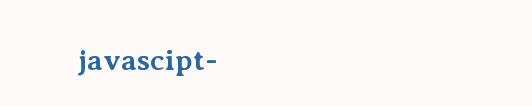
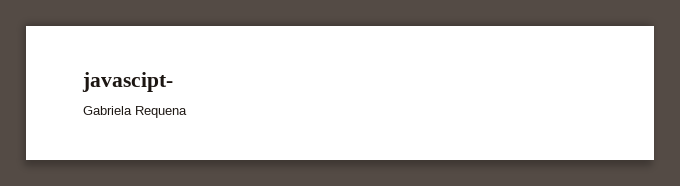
+ Gabriela Requena

